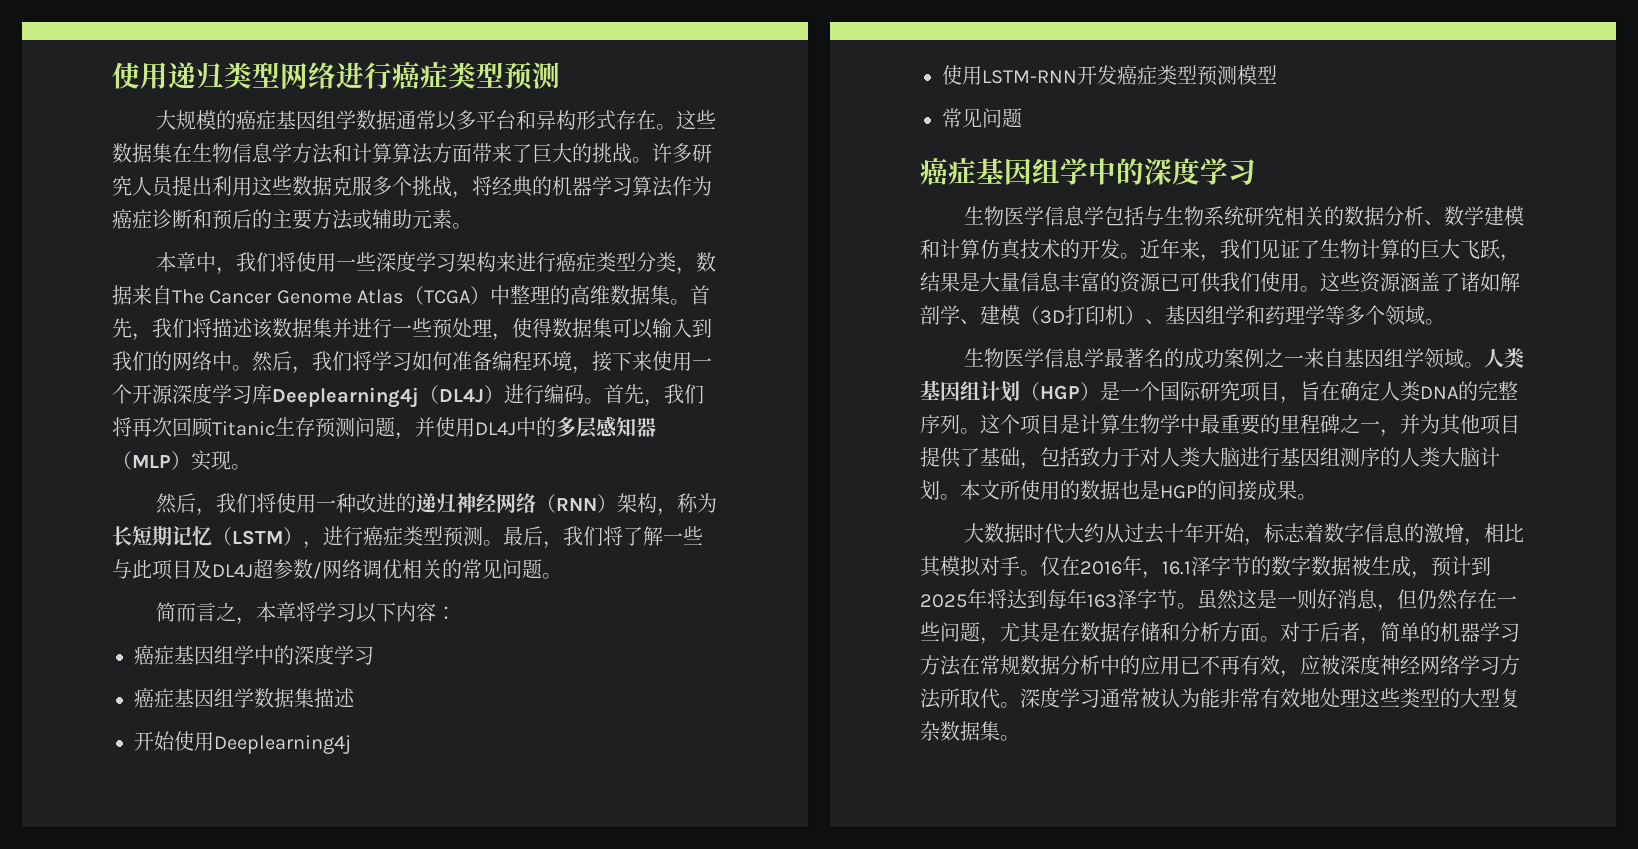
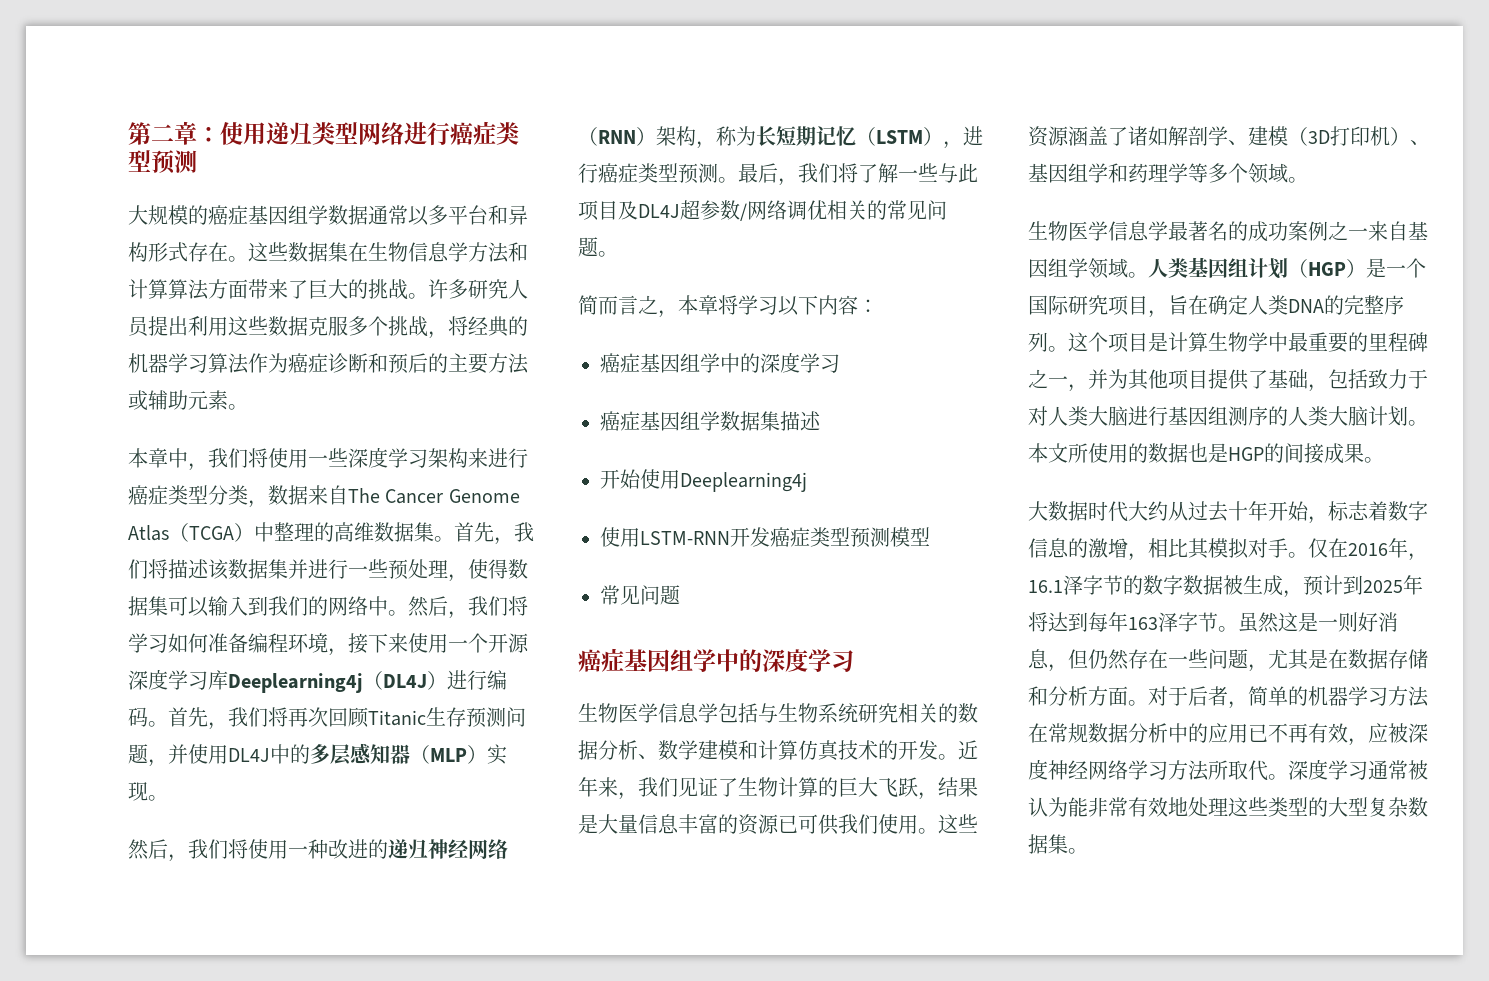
- 使用递归类型网络进行癌症类型预测
+ 第二章：使用递归类型网络进行癌症类型预测

